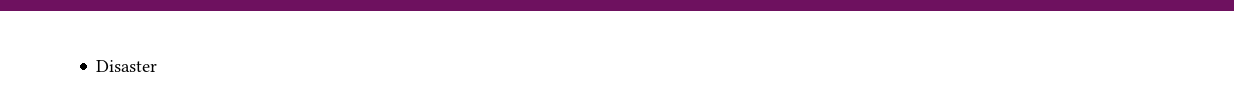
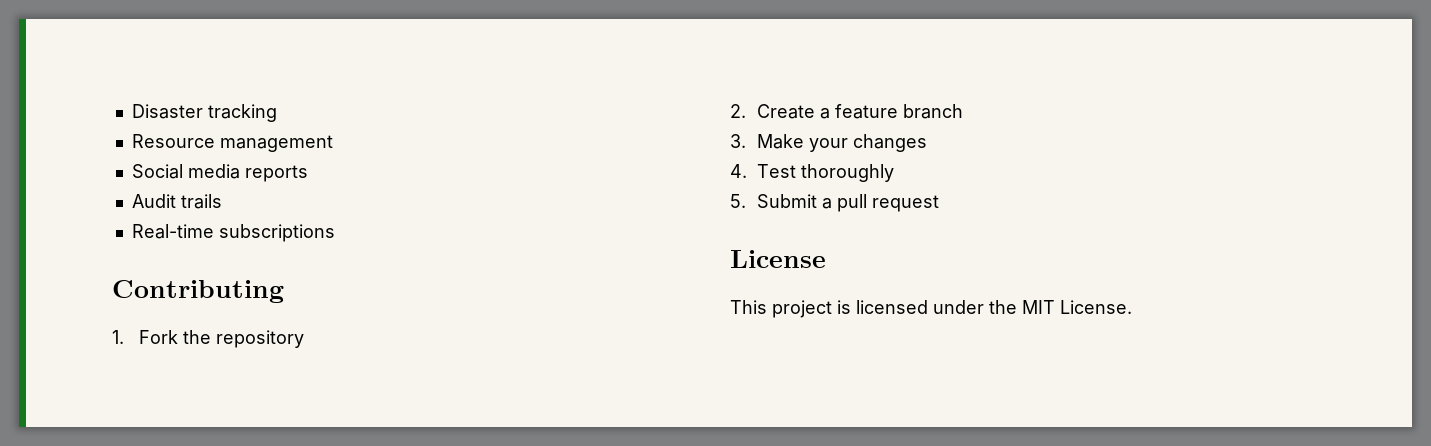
- Disaster
+ Disaster tracking
+ Resource management
+ Social media reports
+ Audit trails
+ Real-time subscriptions
+ Contributing
+ 1. Fork the repository
+ 2. Create a feature branch
+ 3. Make your changes
+ 4. Test thoroughly
+ 5. Submit a pull request
+ License
+ This project is licensed under the MIT License.

